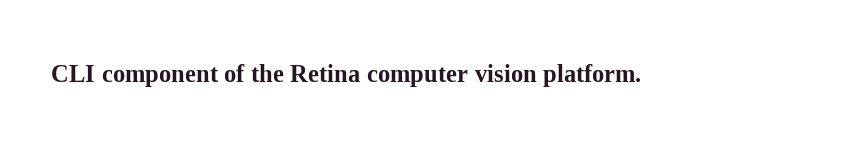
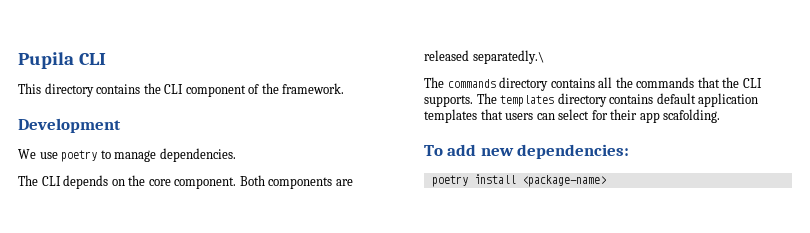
- CLI component of the Retina computer vision platform.
+ Pupila CLI
+ This directory contains the CLI component of the framework.
+ Development
+ We use poetry to manage dependencies.
+ The CLI depends on the core component. Both components are released separatedly.\
+ The commands directory contains all the commands that the CLI supports. The templates directory contains default application templates that users can select for their app scafolding.
+ To add new dependencies:
+ poetry install <package-name>

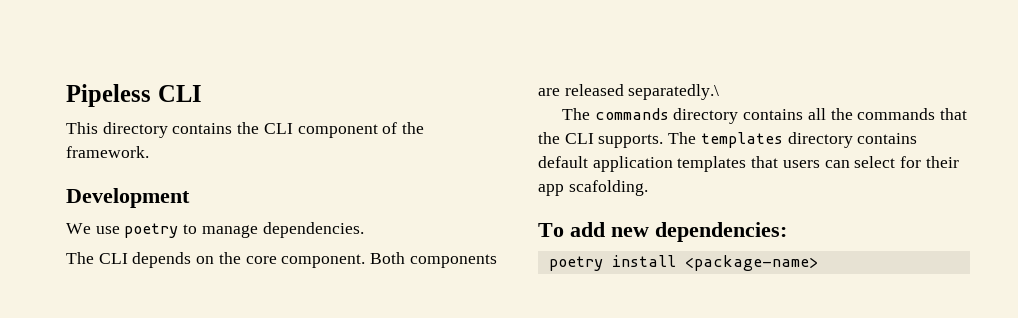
- Pupila CLI
+ Pipeless CLI

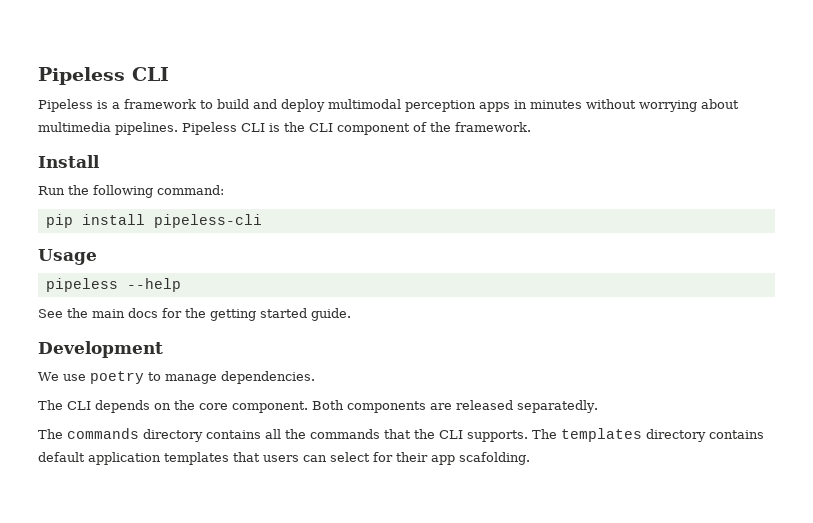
- This directory contains the CLI component of the framework.
+ Pipeless is a framework to build and deploy multimodal perception apps in minutes without worrying about multimedia pipelines. Pipeless CLI is the CLI component of the framework.
+ Install
+ Run the following command:
+ pip install pipeless-cli
+ Usage
+ pipeless --help
+ See the main docs for the getting started guide.
- Both components are released separatedly.\
+ Both components are released separatedly.
- To add new dependencies:
- poetry install <package-name>

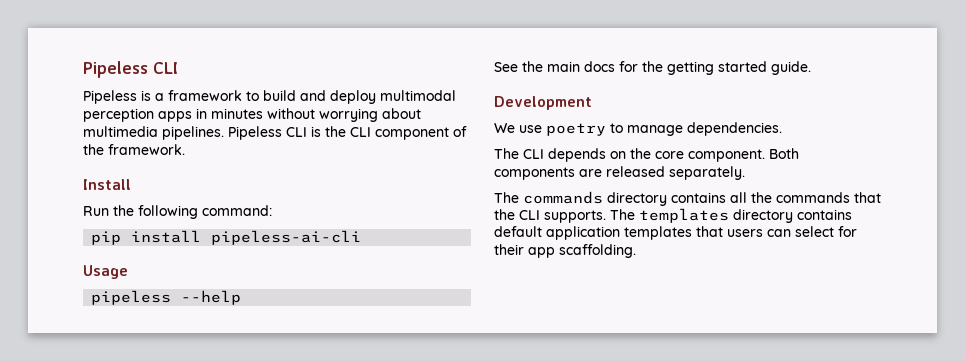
- pip install pipeless-cli
+ pip install pipeless-ai-cli
- Both components are released separatedly.
+ Both components are released separately.
- The templates directory contains default application templates that users can select for their app scafolding.
+ The templates directory contains default application templates that users can select for their app scaffolding.

